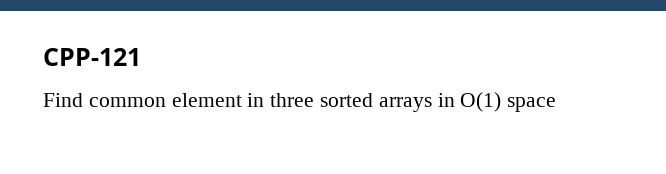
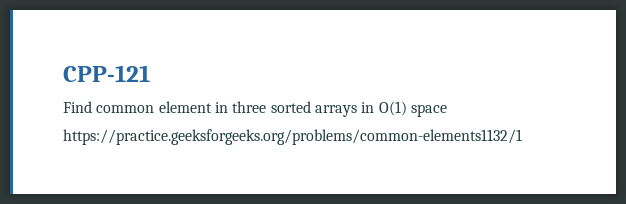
+ https://practice.geeksforgeeks.org/problems/common-elements1132/1

